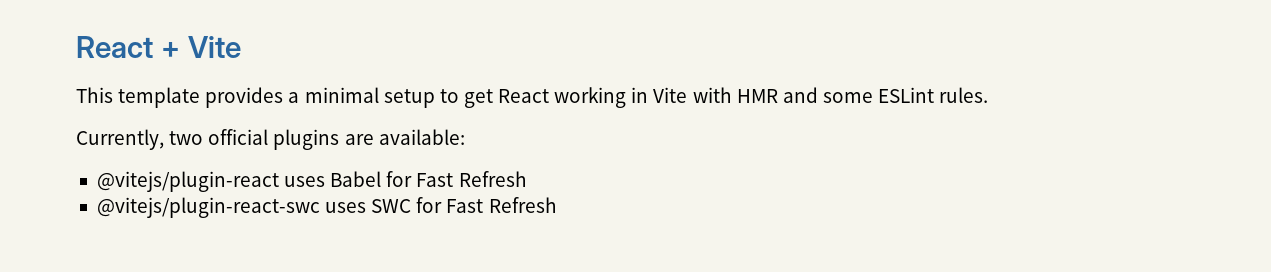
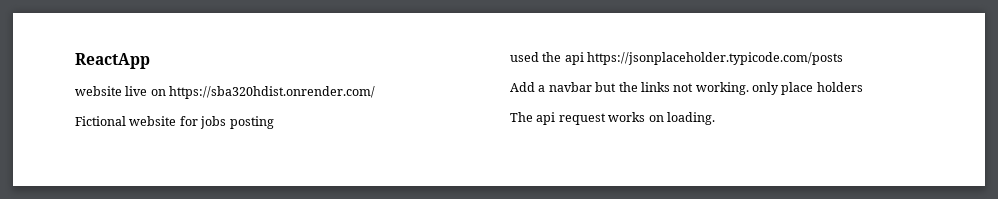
- React + Vite
- This template provides a minimal setup to get React working in Vite with HMR and some ESLint rules.
- Currently, two official plugins are available:
- @vitejs/plugin-react uses Babel for Fast Refresh
- @vitejs/plugin-react-swc uses SWC for Fast Refresh
+ ReactApp
+ website live on https://sba320hdist.onrender.com/
+ Fictional website for jobs posting
+ used the api https://jsonplaceholder.typicode.com/posts
+ Add a navbar but the links not working. only place holders
+ The api request works on loading.

